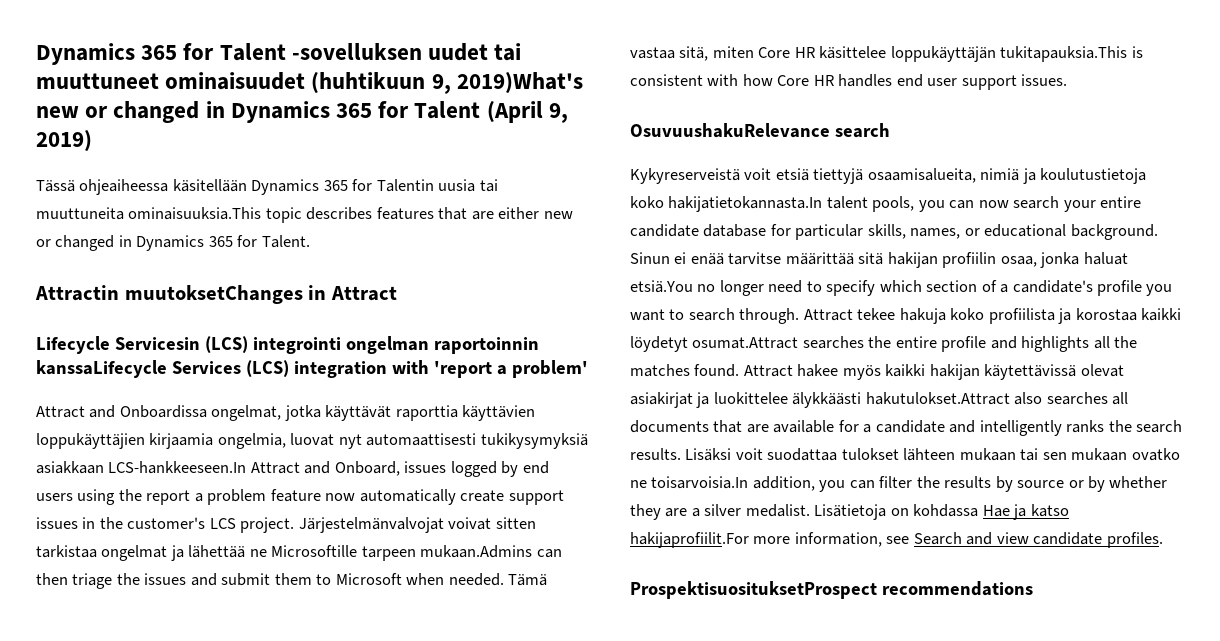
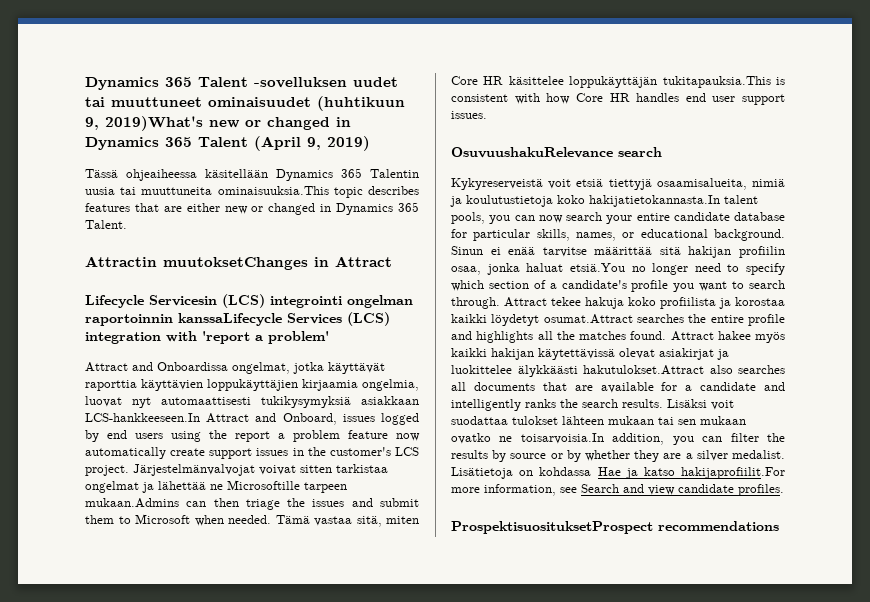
- Dynamics 365 for Talent -sovelluksen uudet tai muuttuneet ominaisuudet (huhtikuun 9, 2019)What's new or changed in Dynamics 365 for Talent (April 9, 2019)
+ Dynamics 365 Talent -sovelluksen uudet tai muuttuneet ominaisuudet (huhtikuun 9, 2019)What's new or changed in Dynamics 365 Talent (April 9, 2019)
- Tässä ohjeaiheessa käsitellään Dynamics 365 for Talentin uusia tai muuttuneita ominaisuuksia.This topic describes features that are either new or changed in Dynamics 365 for Talent.
+ Tässä ohjeaiheessa käsitellään Dynamics 365 Talentin uusia tai muuttuneita ominaisuuksia.This topic describes features that are either new or changed in Dynamics 365 Talent.

